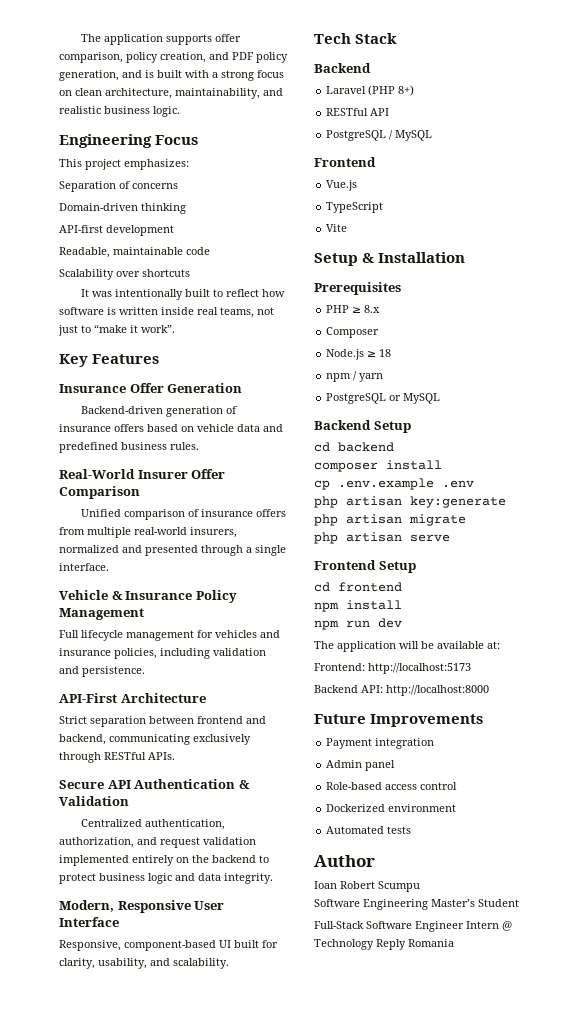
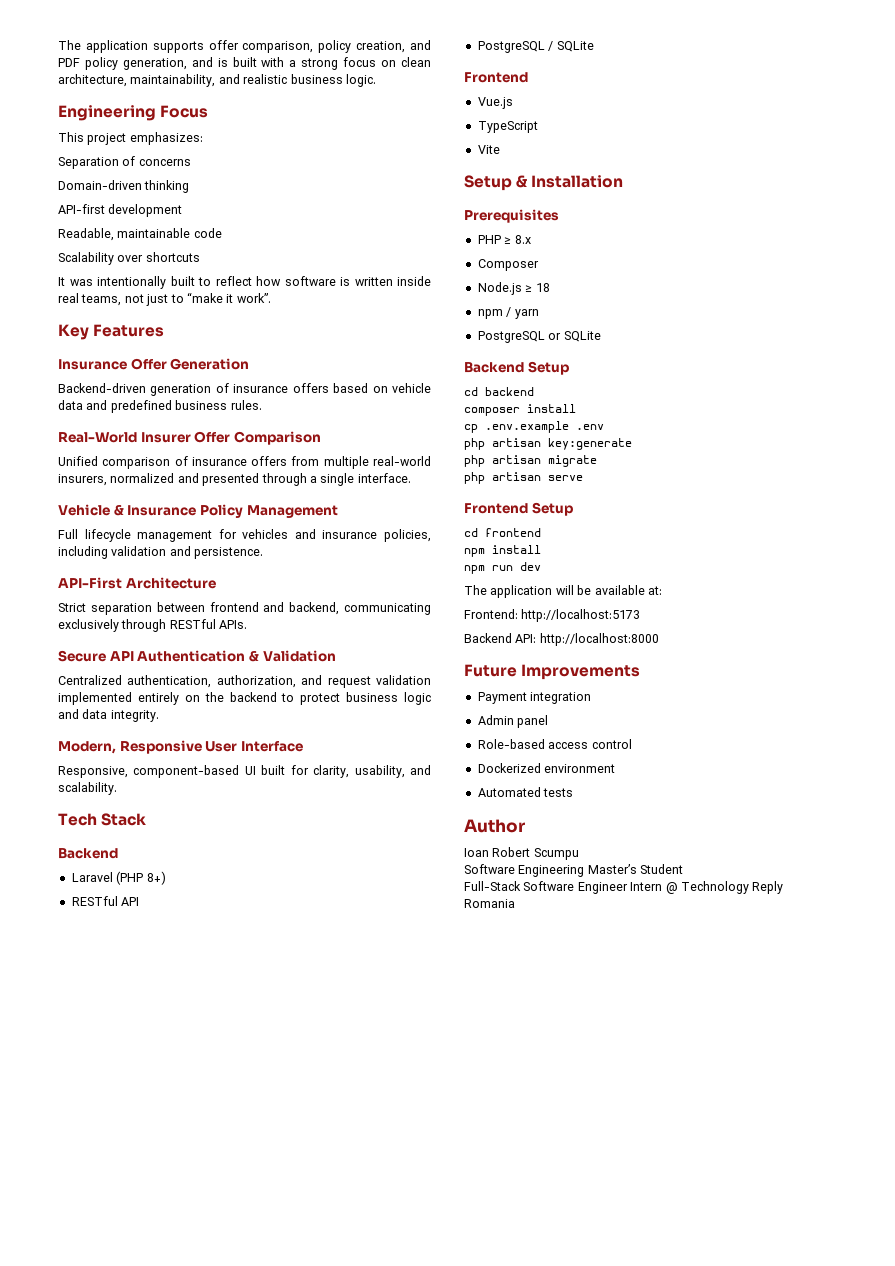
- PostgreSQL / MySQL
+ PostgreSQL / SQLite
- PostgreSQL or MySQL
+ PostgreSQL or SQLite

